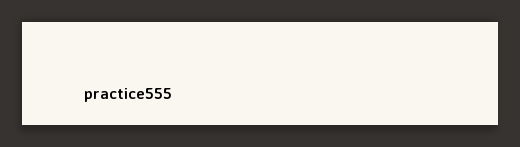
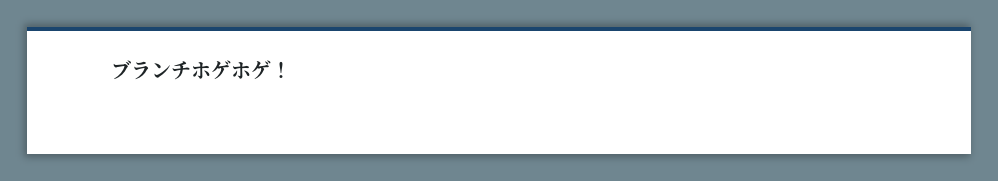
- practice555
+ ブランチホゲホゲ！

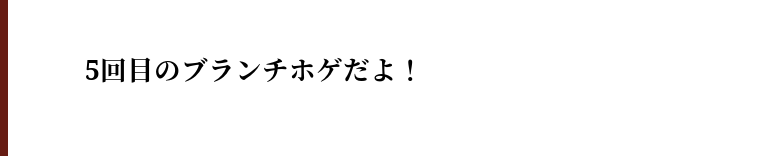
- ブランチホゲホゲ！
+ 5回目のブランチホゲだよ！

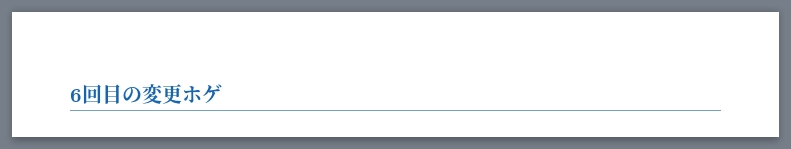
- 5回目のブランチホゲだよ！
+ 6回目の変更ホゲ

